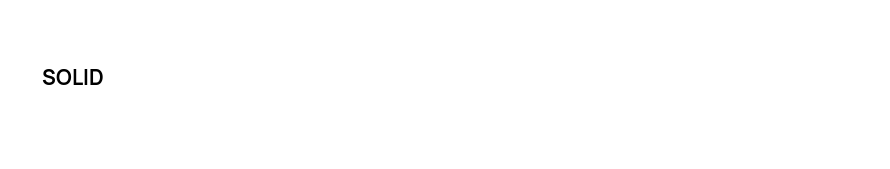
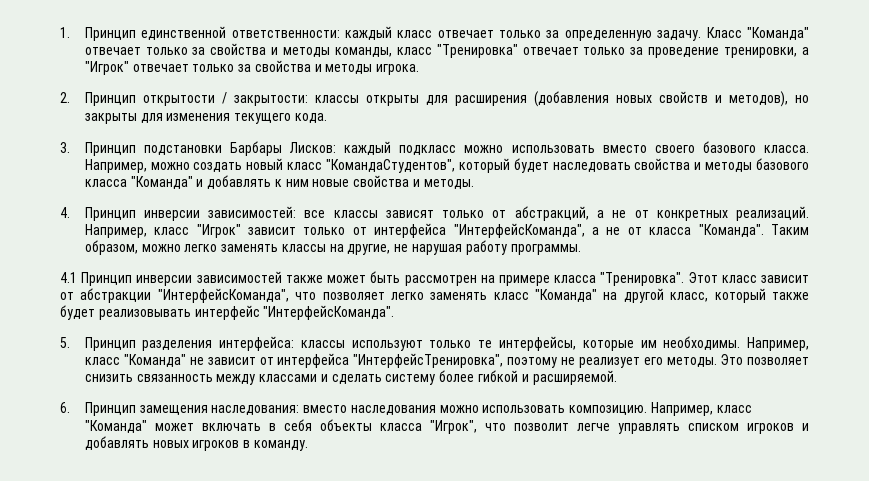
- SOLID
+ 1. Принцип единственной ответственности: каждый класс отвечает только за определенную задачу. Класс "Команда" отвечает только за свойства и методы команды, класс "Тренировка" отвечает только за проведение тренировки, а "Игрок" отвечает только за свойства и методы игрока.
+ 2. Принцип открытости / закрытости: классы открыты для расширения (добавления новых свойств и методов), но закрыты для изменения текущего кода.
+ 3. Принцип подстановки Барбары Лисков: каждый подкласс можно использовать вместо своего базового класса. Например, можно создать новый класс "КомандаСтудентов", который будет наследовать свойства и методы базового класса "Команда" и добавлять к ним новые свойства и методы.
+ 4. Принцип инверсии зависимостей: все классы зависят только от абстракций, а не от конкретных реализаций. Например, класс "Игрок" зависит только от интерфейса "ИнтерфейсКоманда", а не от класса "Команда". Таким образом, можно легко заменять классы на другие, не нарушая работу программы.
+ 4.1 Принцип инверсии зависимостей также может быть рассмотрен на примере класса "Тренировка". Этот класс зависит от абстракции "ИнтерфейсКоманда", что позволяет легко заменять класс "Команда" на другой класс, который также будет реализовывать интерфейс "ИнтерфейсКоманда".
+ 5. Принцип разделения интерфейса: классы используют только те интерфейсы, которые им необходимы. Например, класс "Команда" не зависит от интерфейса "ИнтерфейсТренировка", поэтому не реализует его методы. Это позволяет снизить связанность между классами и сделать систему более гибкой и расширяемой.
+ 6. Принцип замещения наследования: вместо наследования можно использовать композицию. Например, класс "Команда" может включать в себя объекты класса "Игрок", что позволит легче управлять списком игроков и добавлять новых игроков в команду.

